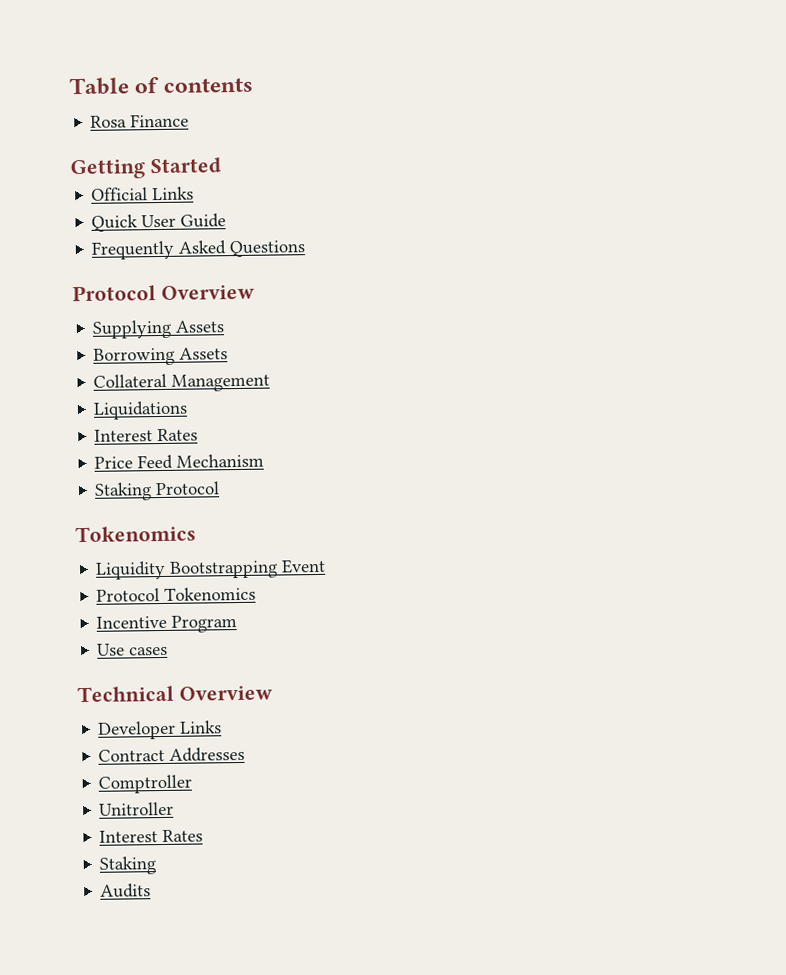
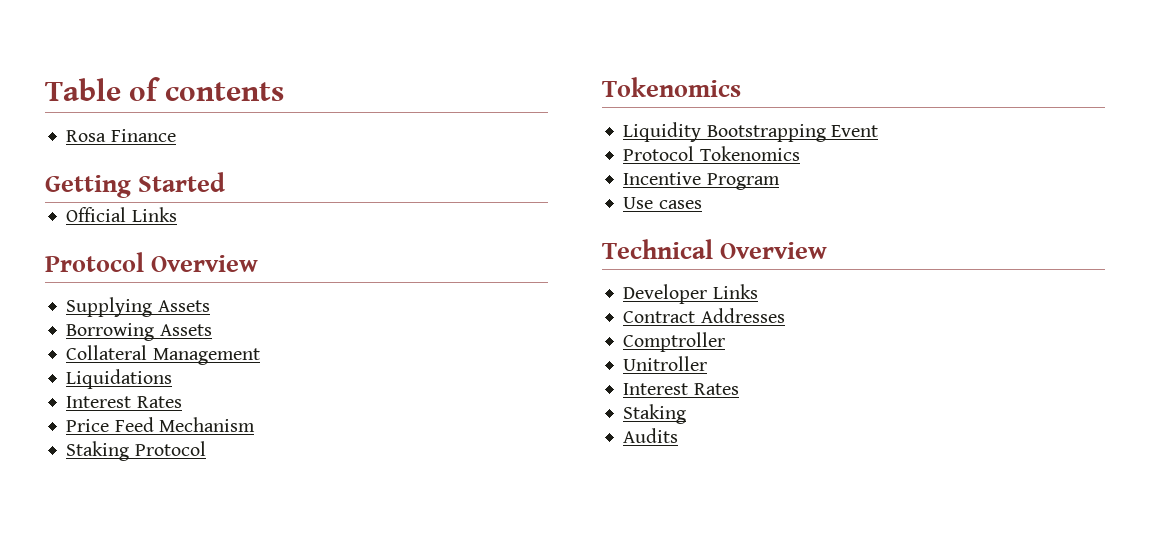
- Quick User Guide
- Frequently Asked Questions

